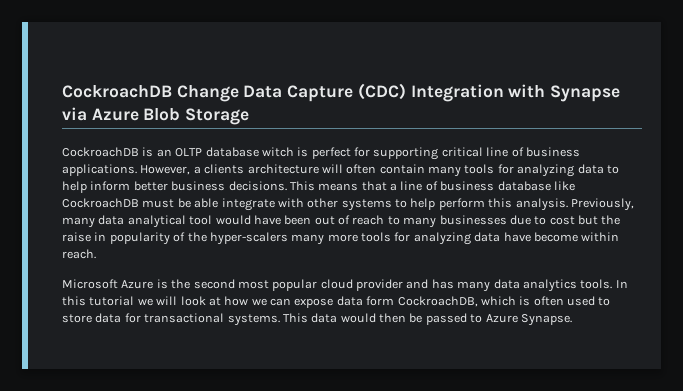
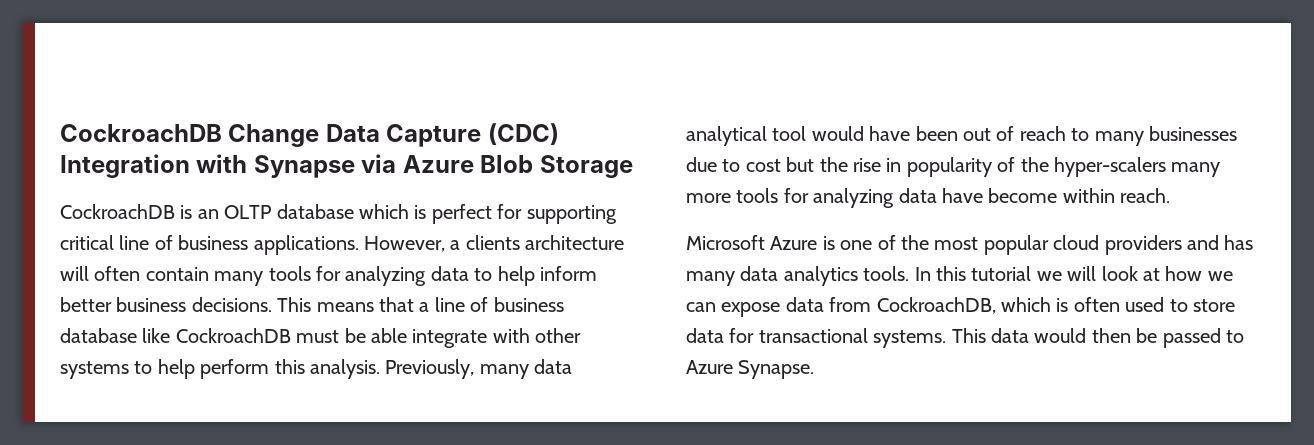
- CockroachDB is an OLTP database witch is perfect for supporting critical line of business applications.
+ CockroachDB is an OLTP database which is perfect for supporting critical line of business applications.
- Previously, many data analytical tool would have been out of reach to many businesses due to cost but the raise in popularity of the hyper-scalers many more tools for analyzing data have become within reach.
+ Previously, many data analytical tool would have been out of reach to many businesses due to cost but the rise in popularity of the hyper-scalers many more tools for analyzing data have become within reach.
- Microsoft Azure is the second most popular cloud provider and has many data analytics tools.
+ Microsoft Azure is one of the most popular cloud providers and has many data analytics tools.
- In this tutorial we will look at how we can expose data form CockroachDB, which is often used to store data for transactional systems.
+ In this tutorial we will look at how we can expose data from CockroachDB, which is often used to store data for transactional systems.

